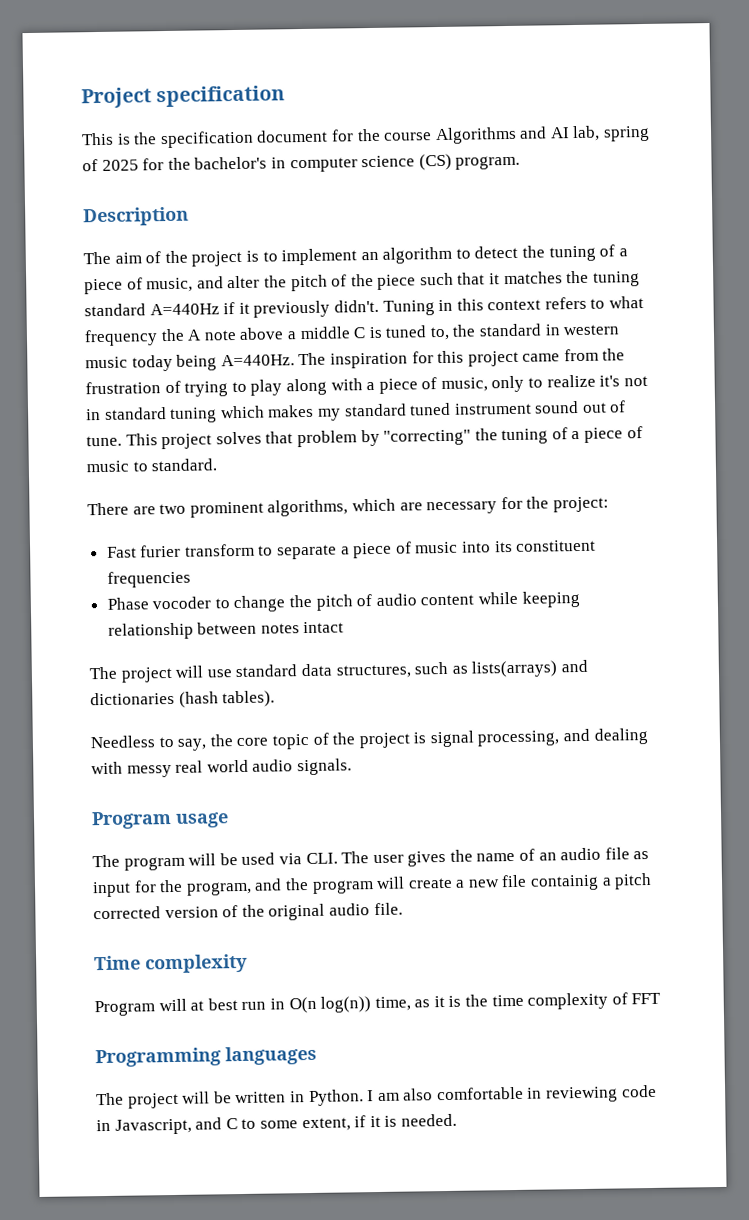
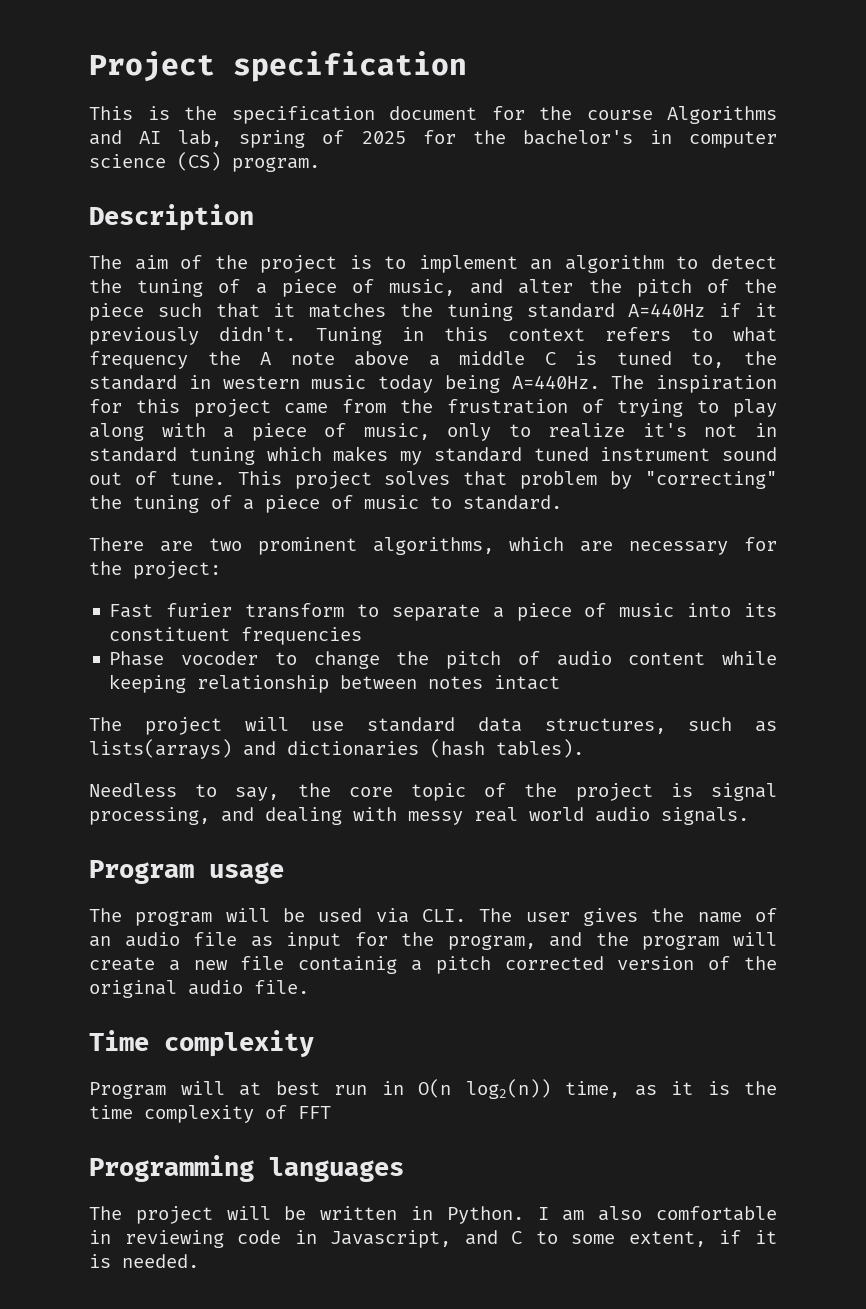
- Program will at best run in O(n log(n)) time, as it is the time complexity of FFT
+ Program will at best run in O(n log2(n)) time, as it is the time complexity of FFT

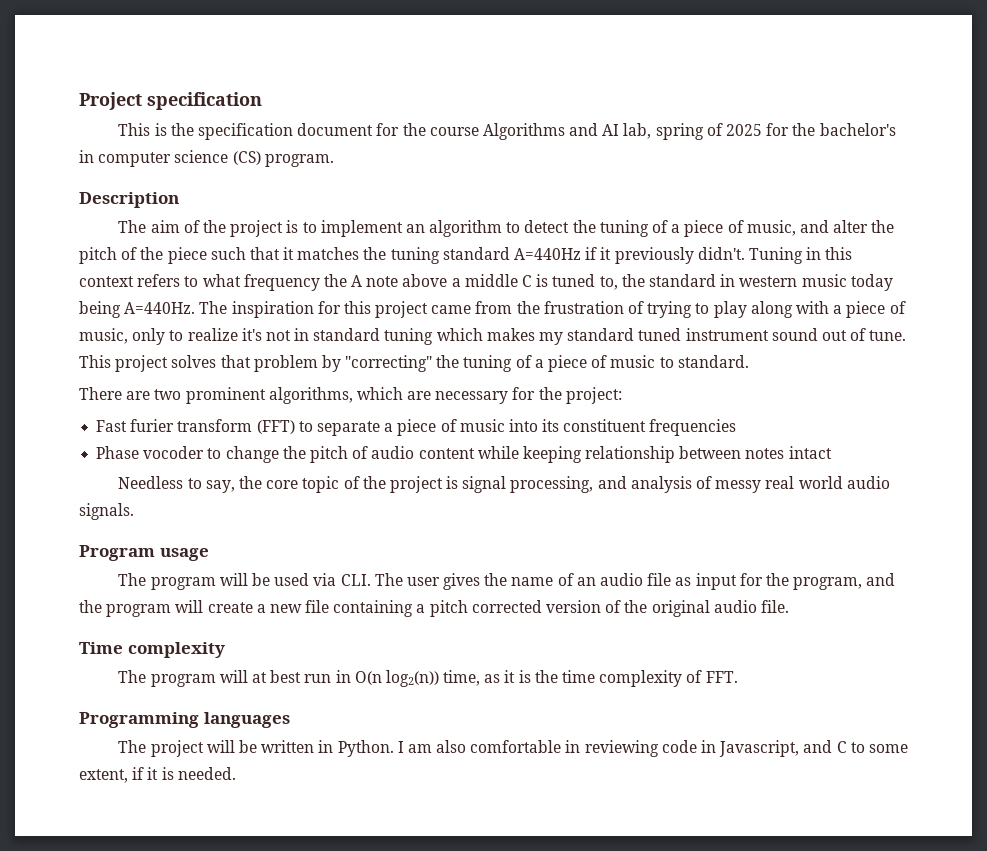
- Fast furier transform to separate a piece of music into its constituent frequencies
+ Fast furier transform (FFT) to separate a piece of music into its constituent frequencies
- The project will use standard data structures, such as lists(arrays) and dictionaries (hash tables).
- Needless to say, the core topic of the project is signal processing, and dealing with messy real world audio signals.
+ Needless to say, the core topic of the project is signal processing, and analysis of messy real world audio signals.
- The program will be used via CLI. The user gives the name of an audio file as input for the program, and the program will create a new file containig a pitch corrected version of the original audio file.
+ The program will be used via CLI. The user gives the name of an audio file as input for the program, and the program will create a new file containing a pitch corrected version of the original audio file.
- Program will at best run in O(n log2(n)) time, as it is the time complexity of FFT
+ The program will at best run in O(n log2(n)) time, as it is the time complexity of FFT.

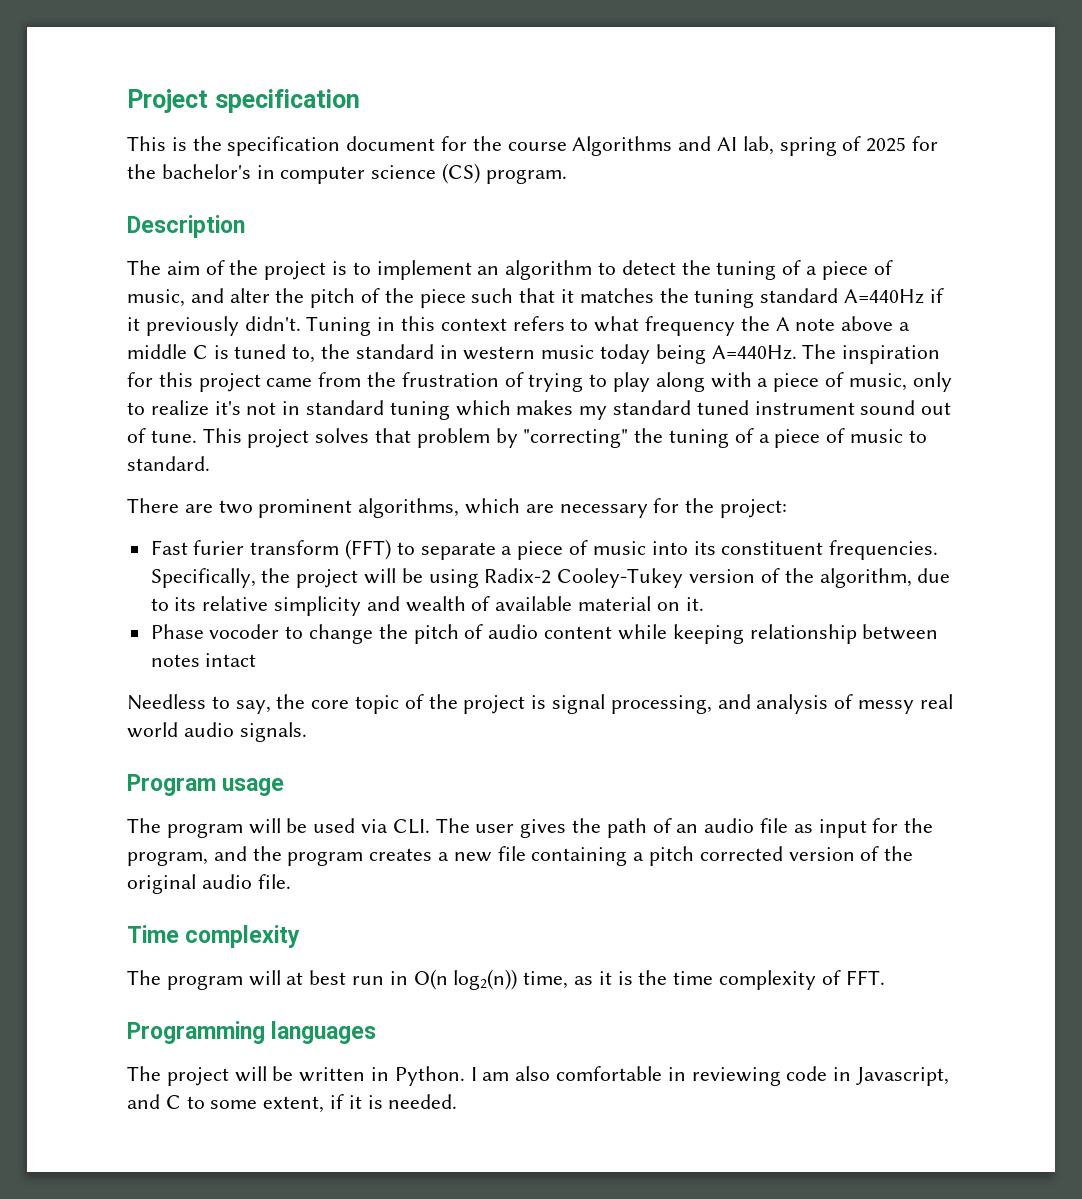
- Fast furier transform (FFT) to separate a piece of music into its constituent frequencies
+ Fast furier transform (FFT) to separate a piece of music into its constituent frequencies. Specifically, the project will be using Radix-2 Cooley-Tukey version of the algorithm, due to its relative simplicity and wealth of available material on it.
- The program will be used via CLI. The user gives the name of an audio file as input for the program, and the program will create a new file containing a pitch corrected version of the original audio file.
+ The program will be used via CLI. The user gives the path of an audio file as input for the program, and the program creates a new file containing a pitch corrected version of the original audio file.

